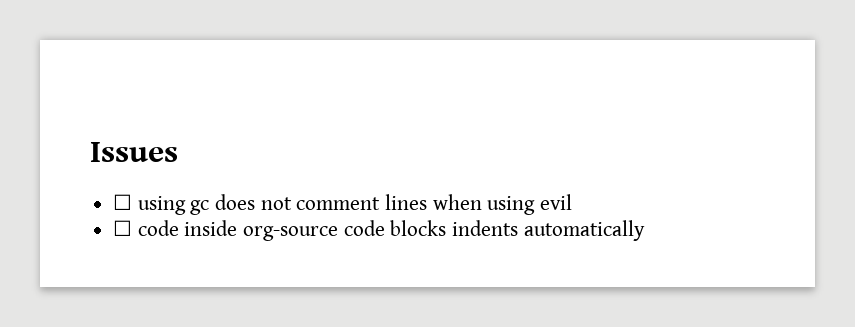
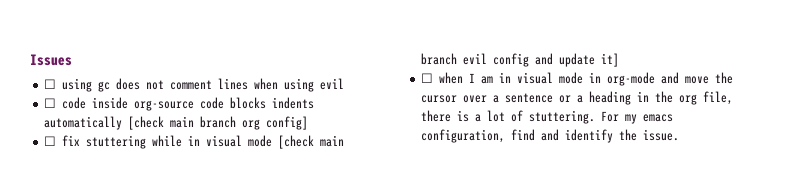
- ☐ code inside org-source code blocks indents automatically
+ ☐ code inside org-source code blocks indents automatically [check main branch org config]
+ ☐ fix stuttering while in visual mode [check main branch evil config and update it]
+ ☐ when I am in visual mode in org-mode and move the cursor over a sentence or a heading in the org file, there is a lot of stuttering. For my emacs configuration, find and identify the issue.

